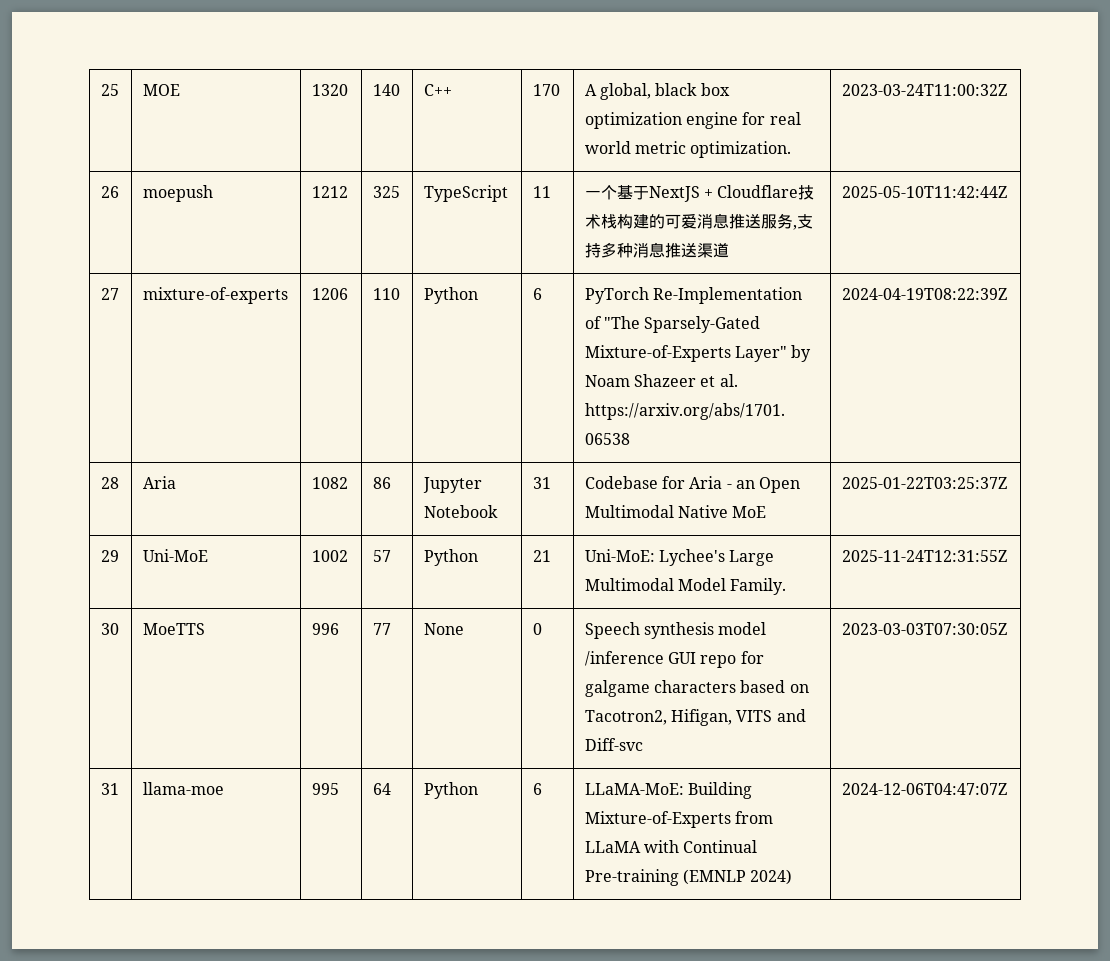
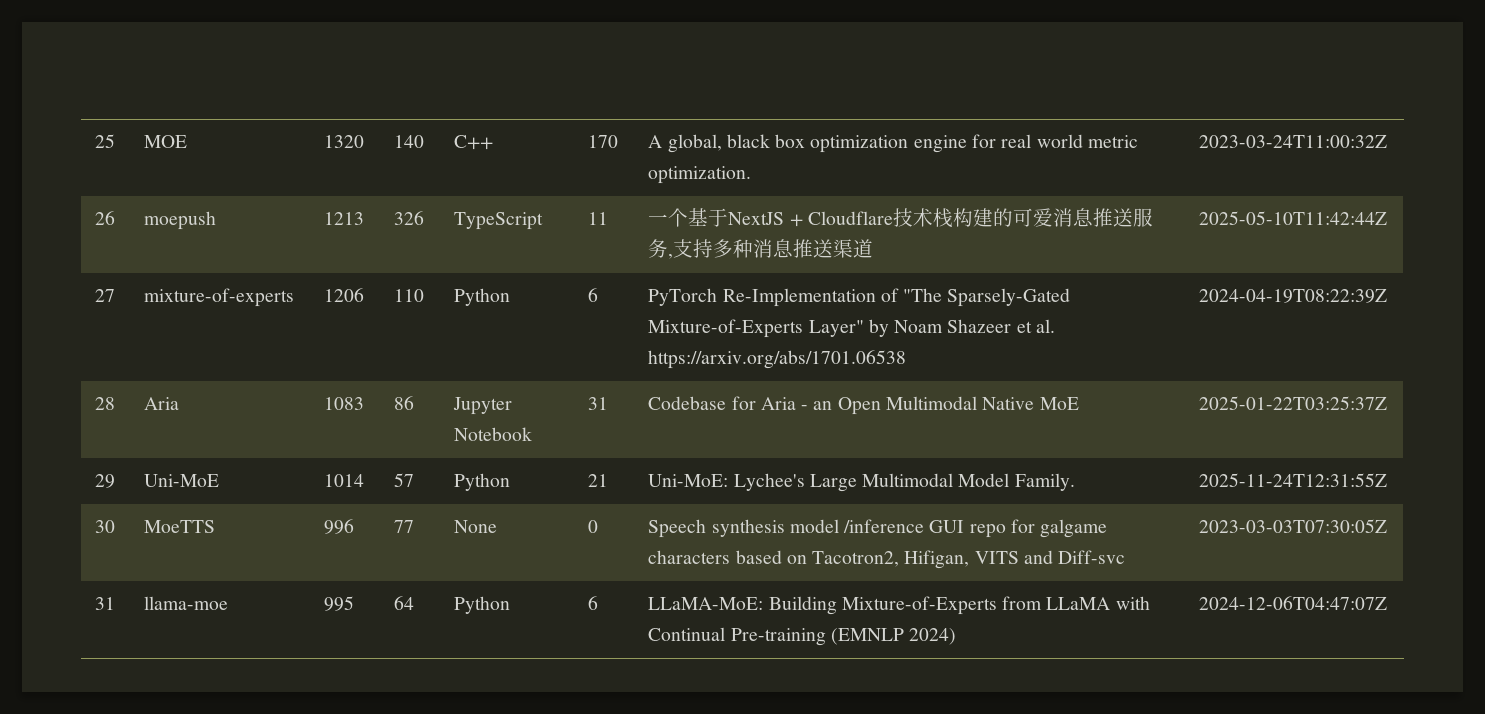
- 26 | moepush | 1212 | 325 | TypeScript | 11 | 一个基于NextJS + Cloudflare技术栈构建的可爱消息推送服务,支持多种消息推送渠道 | 2025-05-10T11:42:44Z
+ 26 | moepush | 1213 | 326 | TypeScript | 11 | 一个基于NextJS + Cloudflare技术栈构建的可爱消息推送服务,支持多种消息推送渠道 | 2025-05-10T11:42:44Z
- 28 | Aria | 1082 | 86 | Jupyter Notebook | 31 | Codebase for Aria - an Open Multimodal Native MoE | 2025-01-22T03:25:37Z
+ 28 | Aria | 1083 | 86 | Jupyter Notebook | 31 | Codebase for Aria - an Open Multimodal Native MoE | 2025-01-22T03:25:37Z
- 29 | Uni-MoE | 1002 | 57 | Python | 21 | Uni-MoE: Lychee's Large Multimodal Model Family. | 2025-11-24T12:31:55Z
+ 29 | Uni-MoE | 1014 | 57 | Python | 21 | Uni-MoE: Lychee's Large Multimodal Model Family. | 2025-11-24T12:31:55Z

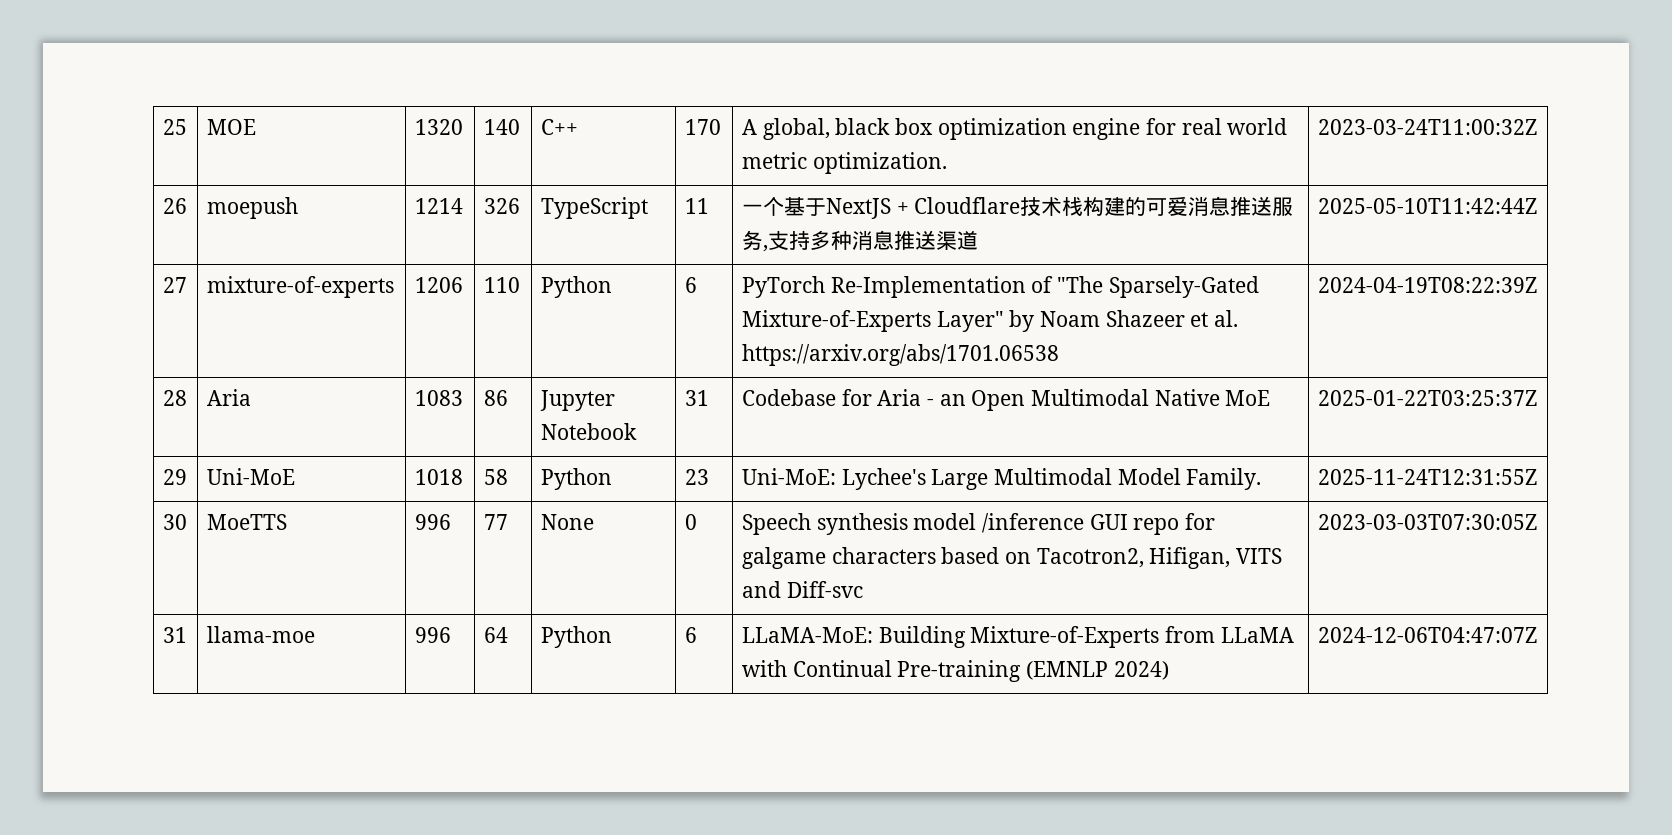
- 26 | moepush | 1213 | 326 | TypeScript | 11 | 一个基于NextJS + Cloudflare技术栈构建的可爱消息推送服务,支持多种消息推送渠道 | 2025-05-10T11:42:44Z
+ 26 | moepush | 1214 | 326 | TypeScript | 11 | 一个基于NextJS + Cloudflare技术栈构建的可爱消息推送服务,支持多种消息推送渠道 | 2025-05-10T11:42:44Z
- 29 | Uni-MoE | 1014 | 57 | Python | 21 | Uni-MoE: Lychee's Large Multimodal Model Family. | 2025-11-24T12:31:55Z
+ 29 | Uni-MoE | 1018 | 58 | Python | 23 | Uni-MoE: Lychee's Large Multimodal Model Family. | 2025-11-24T12:31:55Z
- 31 | llama-moe | 995 | 64 | Python | 6 | LLaMA-MoE: Building Mixture-of-Experts from LLaMA with Continual Pre-training (EMNLP 2024) | 2024-12-06T04:47:07Z
+ 31 | llama-moe | 996 | 64 | Python | 6 | LLaMA-MoE: Building Mixture-of-Experts from LLaMA with Continual Pre-training (EMNLP 2024) | 2024-12-06T04:47:07Z

